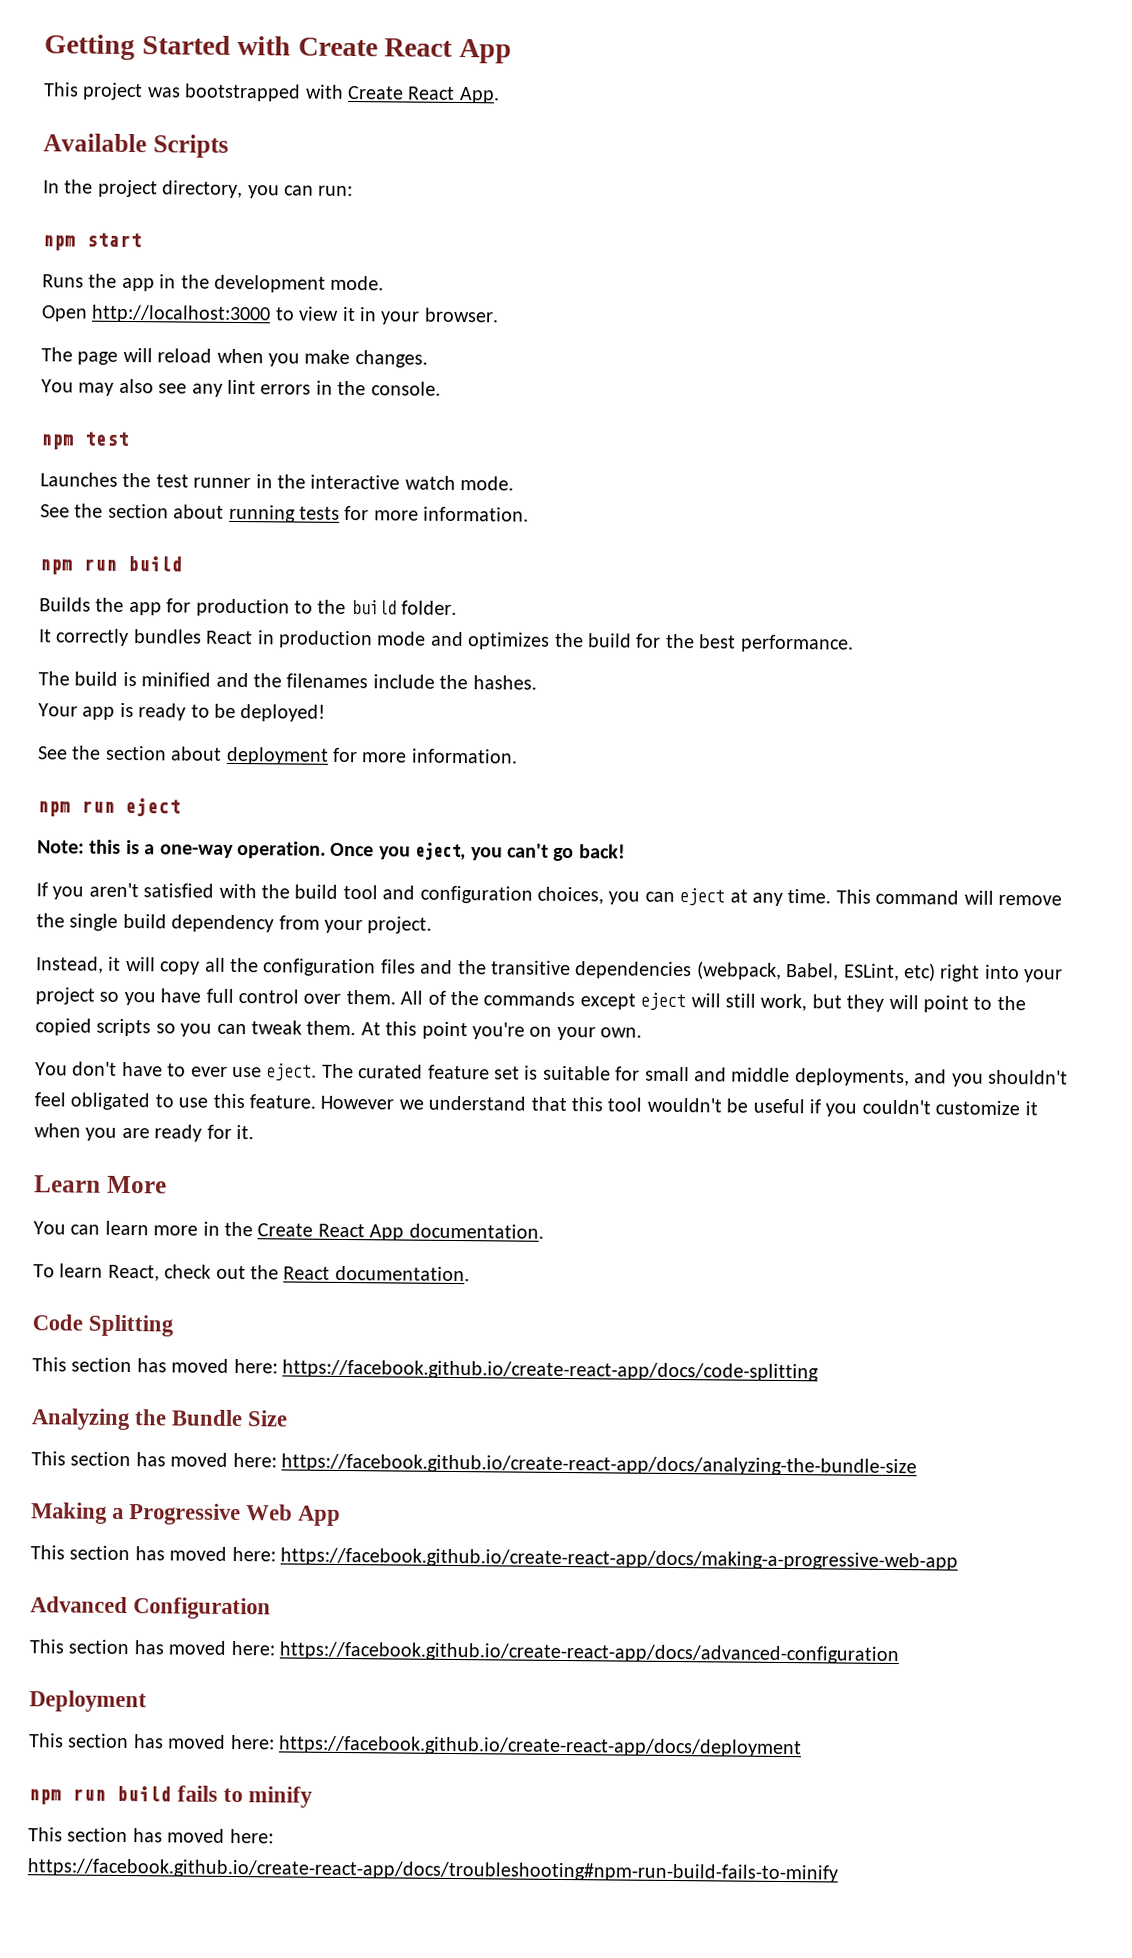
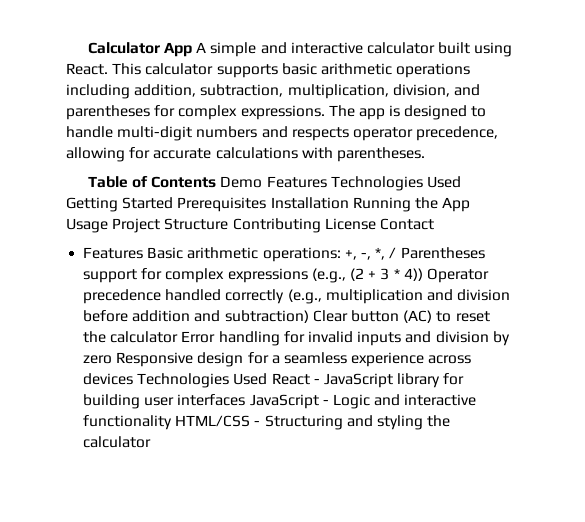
- Getting Started with Create React App
- This project was bootstrapped with Create React App.
- Available Scripts
- In the project directory, you can run:
- npm start
- Runs the app in the development mode.
- Open http://localhost:3000 to view it in your browser.
- The page will reload when you make changes.
- You may also see any lint errors in the console.
- npm test
- Launches the test runner in the interactive watch mode.
- See the section about running tests for more information.
- npm run build
- Builds the app for production to the build folder.
- It correctly bundles React in production mode and optimizes the build for the best performance.
- The build is minified and the filenames include the hashes.
- Your app is ready to be deployed!
- See the section about deployment for more information.
- npm run eject
- Note: this is a one-way operation. Once you eject, you can't go back!
- If you aren't satisfied with the build tool and configuration choices, you can eject at any time. This command will remove the single build dependency from your project.
- Instead, it will copy all the configuration files and the transitive dependencies (webpack, Babel, ESLint, etc) right into your project so you have full control over them. All of the commands except eject will still work, but they will point to the copied scripts so you can tweak them. At this point you're on your own.
- You don't have to ever use eject. The curated feature set is suitable for small and middle deployments, and you shouldn't feel obligated to use this feature. However we understand that this tool wouldn't be useful if you couldn't customize it when you are ready for it.
- Learn More
- You can learn more in the Create React App documentation.
- To learn React, check out the React documentation.
- Code Splitting
- This section has moved here: https://facebook.github.io/create-react-app/docs/code-splitting
- Analyzing the Bundle Size
- This section has moved here: https://facebook.github.io/create-react-app/docs/analyzing-the-bundle-size
- Making a Progressive Web App
- This section has moved here: https://facebook.github.io/create-react-app/docs/making-a-progressive-web-app
- Advanced Configuration
- This section has moved here: https://facebook.github.io/create-react-app/docs/advanced-configuration
- Deployment
- This section has moved here: https://facebook.github.io/create-react-app/docs/deployment
- npm run build fails to minify
- This section has moved here: https://facebook.github.io/create-react-app/docs/troubleshooting#npm-run-build-fails-to-minify
+ Calculator App A simple and interactive calculator built using React. This calculator supports basic arithmetic operations including addition, subtraction, multiplication, division, and parentheses for complex expressions. The app is designed to handle multi-digit numbers and respects operator precedence, allowing for accurate calculations with parentheses.
+ Table of Contents Demo Features Technologies Used Getting Started Prerequisites Installation Running the App Usage Project Structure Contributing License Contact
+ Features Basic arithmetic operations: +, -, *, / Parentheses support for complex expressions (e.g., (2 + 3 * 4)) Operator precedence handled correctly (e.g., multiplication and division before addition and subtraction) Clear button (AC) to reset the calculator Error handling for invalid inputs and division by zero Responsive design for a seamless experience across devices Technologies Used React - JavaScript library for building user interfaces JavaScript - Logic and interactive functionality HTML/CSS - Structuring and styling the calculator

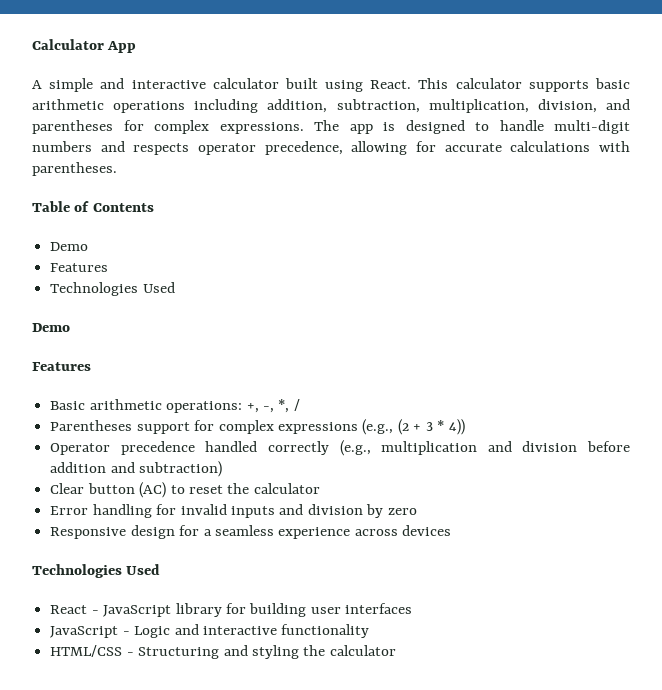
- Calculator App A simple and interactive calculator built using React.
+ Calculator App
+ A simple and interactive calculator built using React.
- Table of Contents Demo Features Technologies Used Getting Started Prerequisites Installation Running the App Usage Project Structure Contributing License Contact
- Features Basic arithmetic operations:
+ Table of Contents
+ Demo
+ Features
+ Technologies Used
+ Demo
+ Features
+ Basic arithmetic operations:
- +, -, *, / Parentheses support for complex expressions (e.g., (2 + 3 * 4)) Operator precedence handled correctly (e.g., multiplication and division before addition and subtraction) Clear button (AC) to reset the calculator Error handling for invalid inputs and division by zero Responsive design for a seamless experience across devices Technologies Used React - JavaScript library for building user interfaces JavaScript - Logic and interactive functionality HTML/CSS - Structuring and styling the calculator
+ +, -, *, /
+ Parentheses support for complex expressions (e.g., (2 + 3 * 4))
+ Operator precedence handled correctly (e.g., multiplication and division before addition and subtraction)
+ Clear button (AC) to reset the calculator
+ Error handling for invalid inputs and division by zero
+ Responsive design for a seamless experience across devices
+ Technologies Used
+ React - JavaScript library for building user interfaces
+ JavaScript - Logic and interactive functionality
+ HTML/CSS - Structuring and styling the calculator

